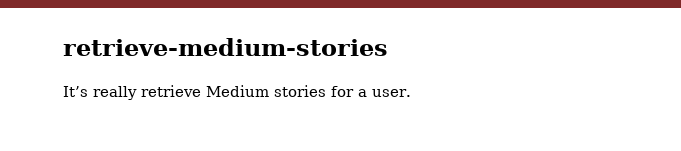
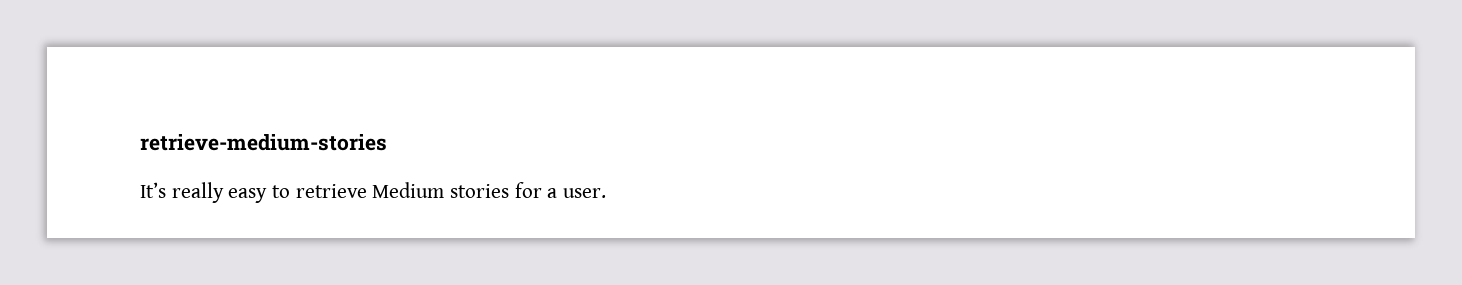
- It’s really retrieve Medium stories for a user.
+ It’s really easy to retrieve Medium stories for a user.

